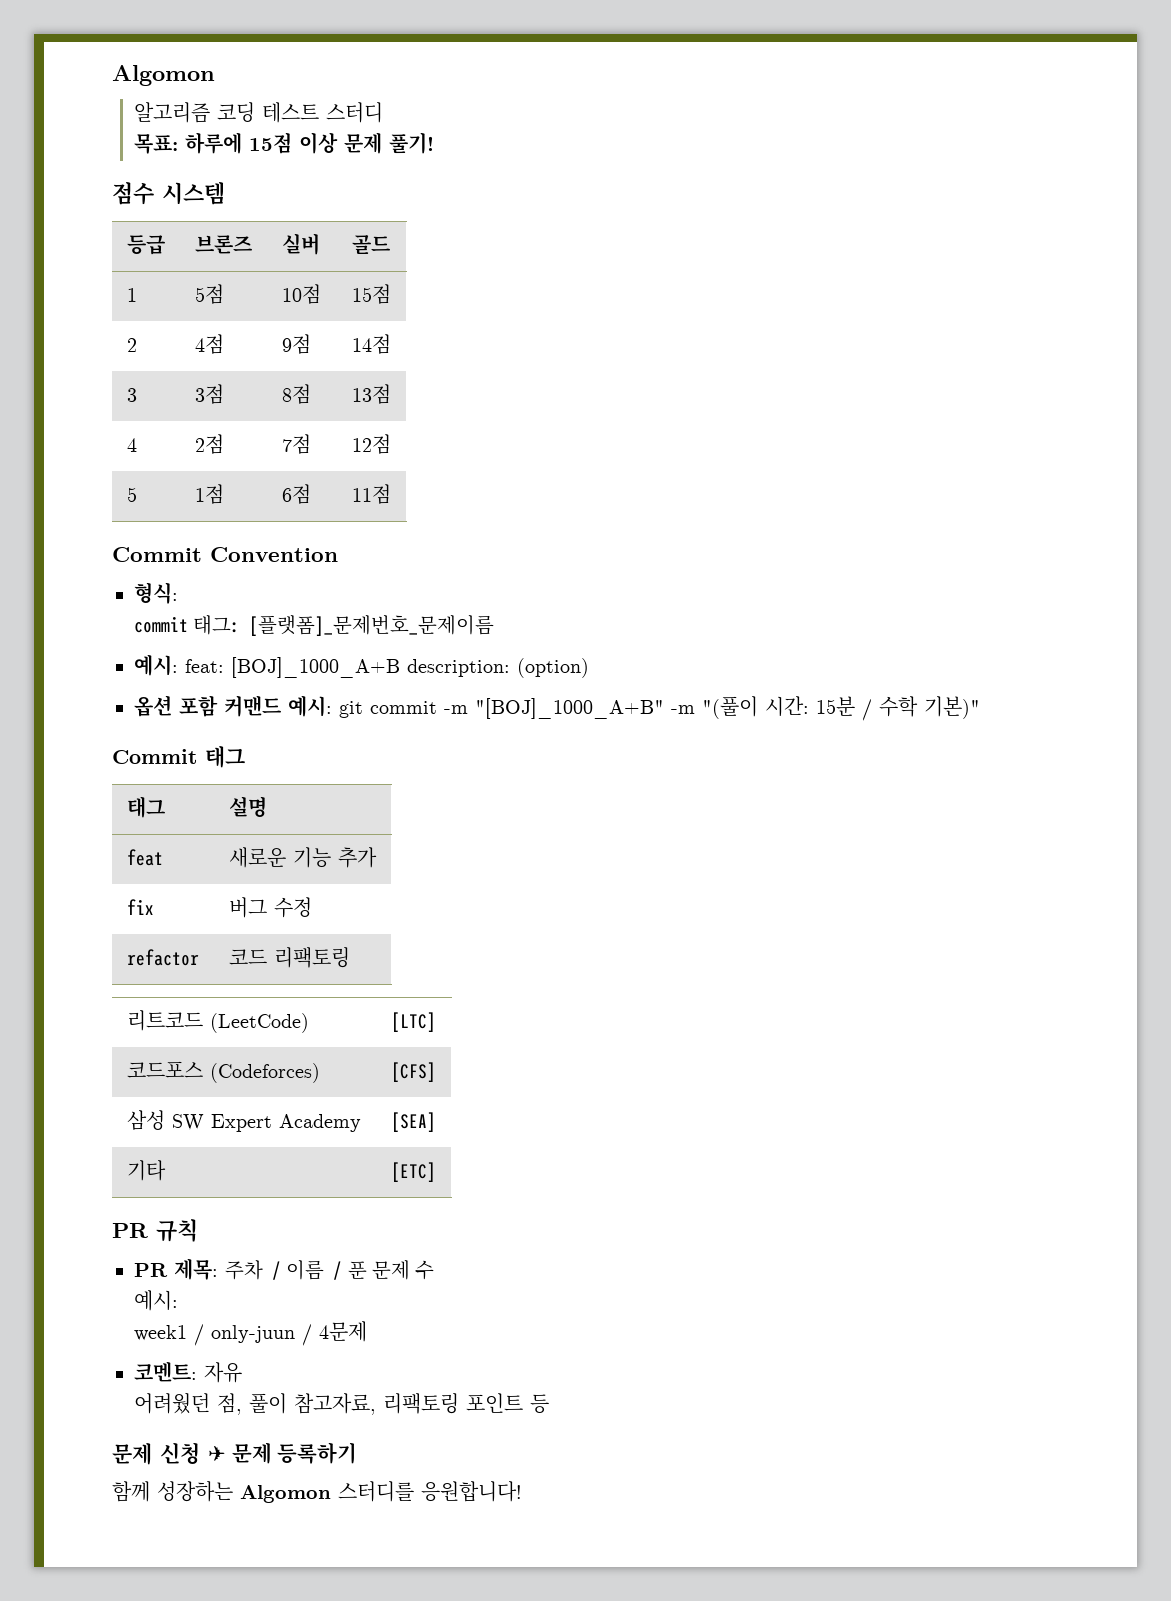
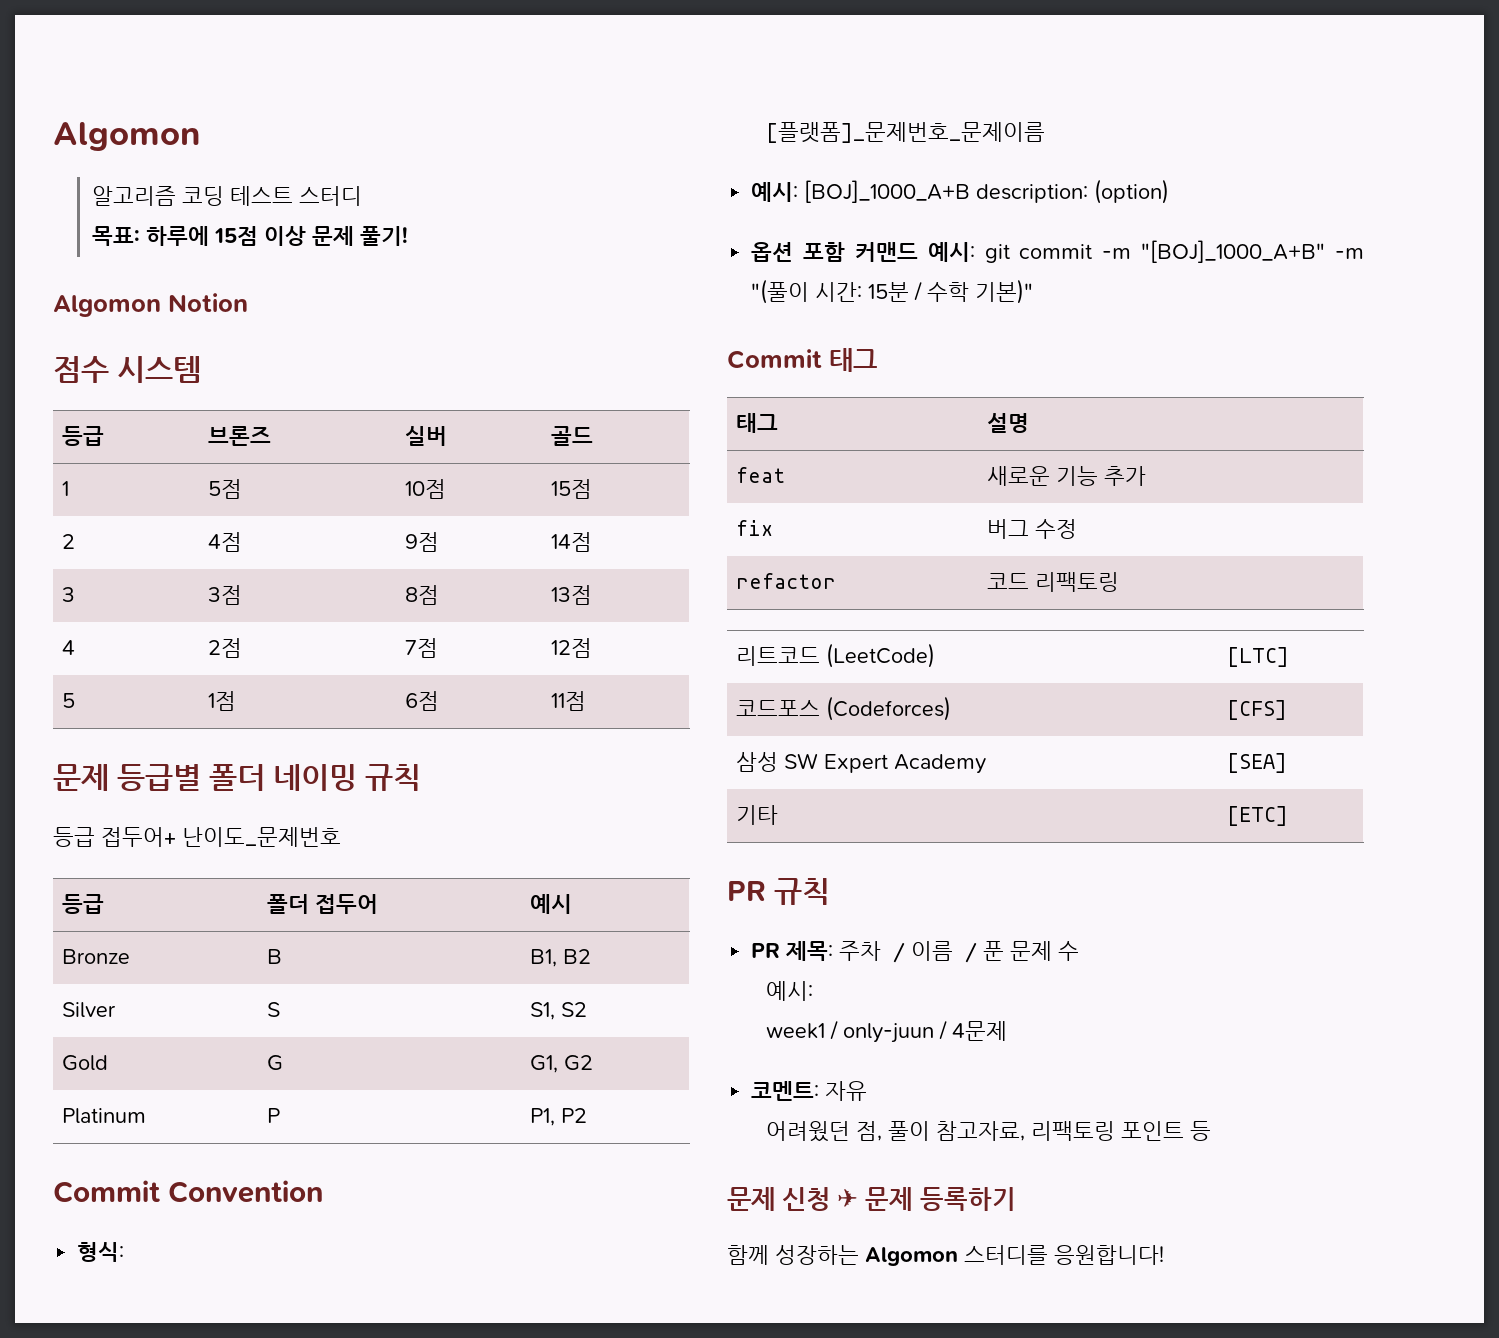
+ Algomon Notion
+ 문제 등급별 폴더 네이밍 규칙
+ 등급 접두어+ 난이도_문제번호
+ 등급 | 폴더 접두어 | 예시
+ Bronze | B | B1, B2
+ Silver | S | S1, S2
+ Gold | G | G1, G2
+ Platinum | P | P1, P2
- commit 태그: [플랫폼]_문제번호_문제이름
+ [플랫폼]_문제번호_문제이름
- 예시: feat: [BOJ]_1000_A+B description: (option)
+ 예시: [BOJ]_1000_A+B description: (option)

